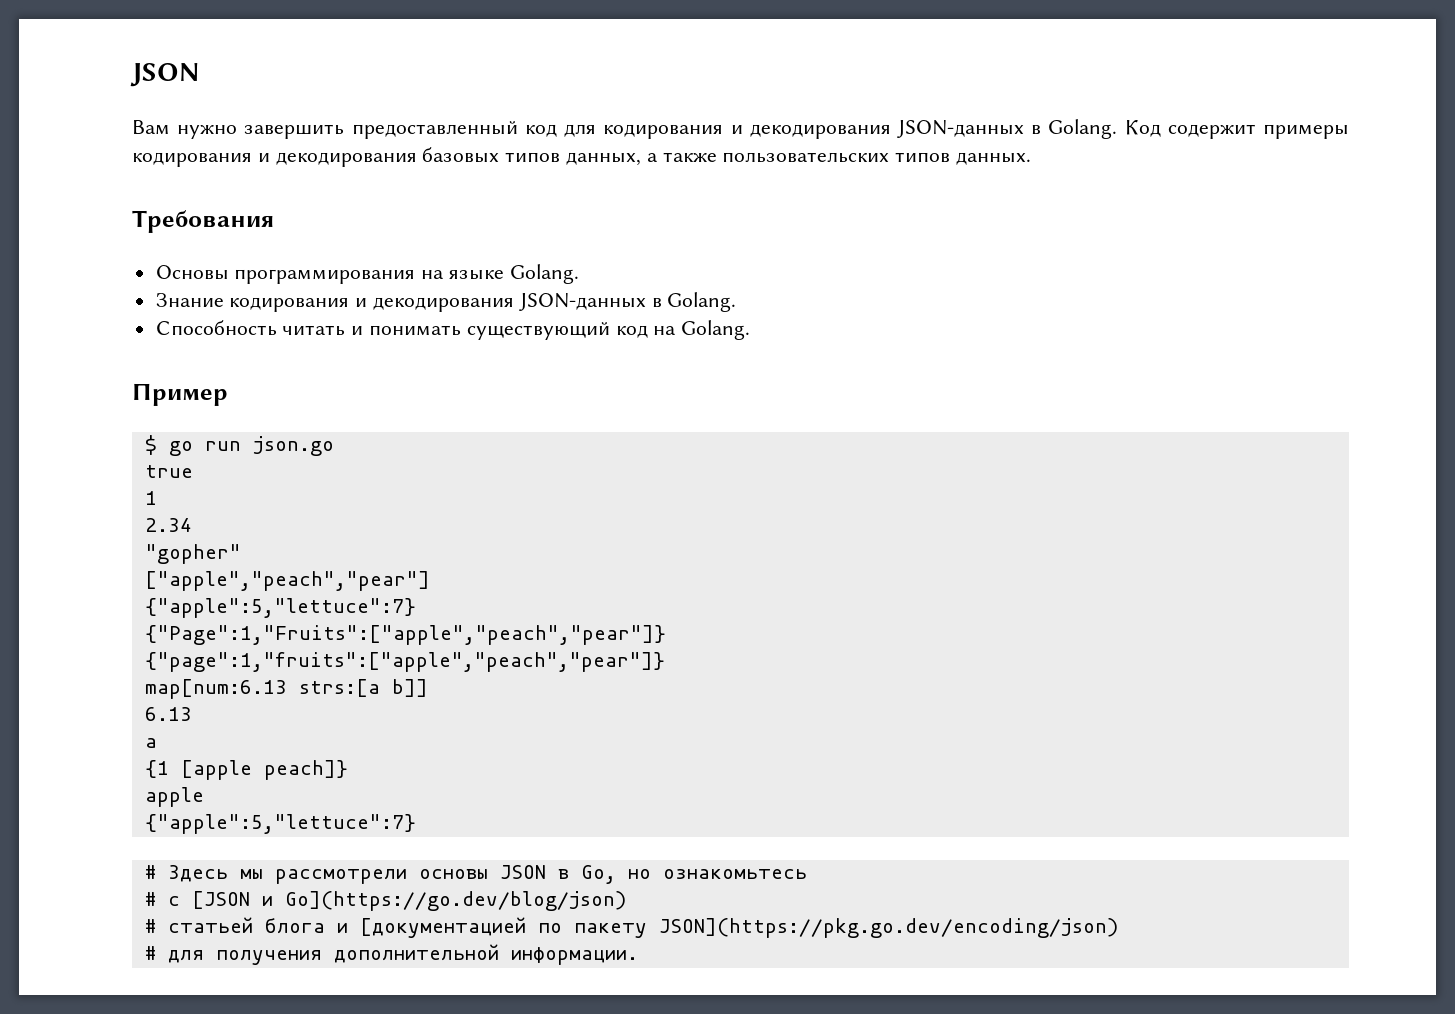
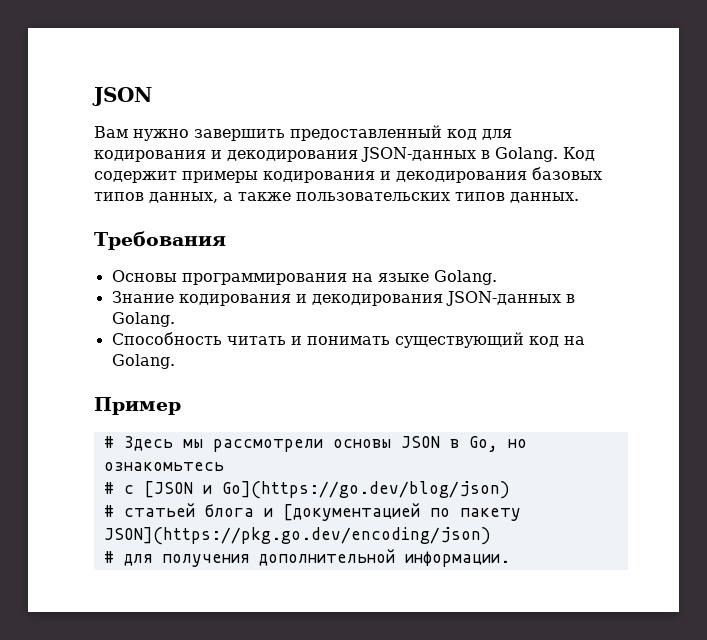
- $ go run json.go
- true
- 1
- 2.34
- "gopher"
- ["apple","peach","pear"]
- {"apple":5,"lettuce":7}
- {"Page":1,"Fruits":["apple","peach","pear"]}
- {"page":1,"fruits":["apple","peach","pear"]}
- map[num:6.13 strs:[a b]]
- 6.13
- a
- {1 [apple peach]}
- apple
- {"apple":5,"lettuce":7}

